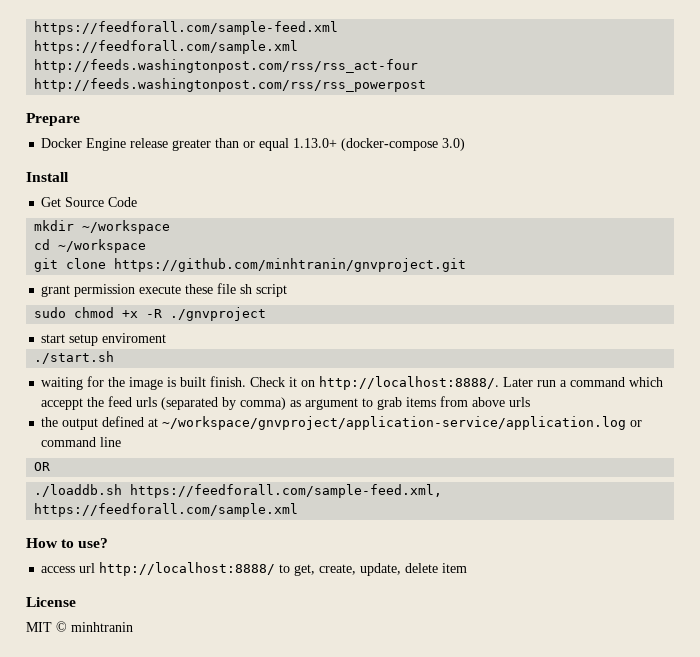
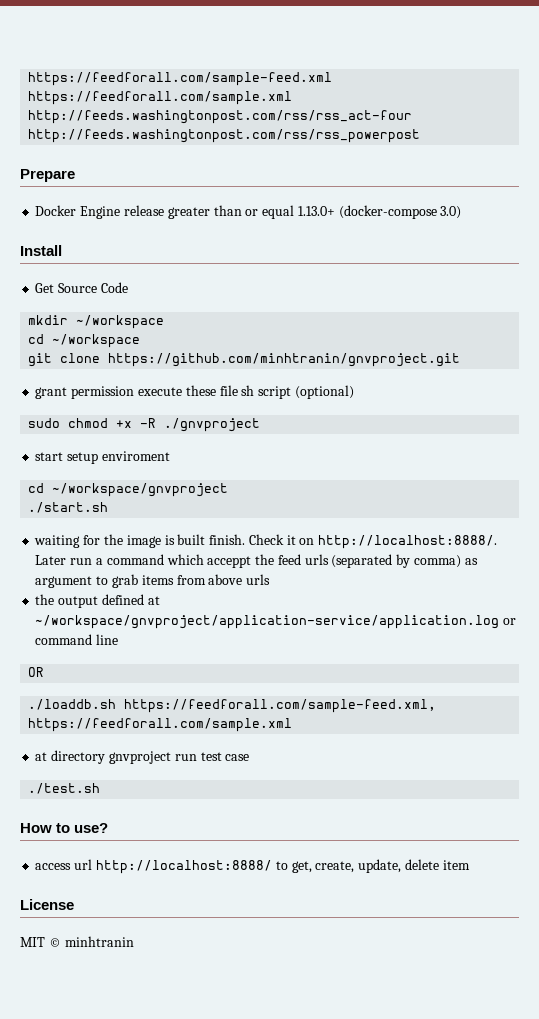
- grant permission execute these file sh script
+ grant permission execute these file sh script (optional)
+ cd ~/workspace/gnvproject
+ at directory gnvproject run test case
+ ./test.sh

